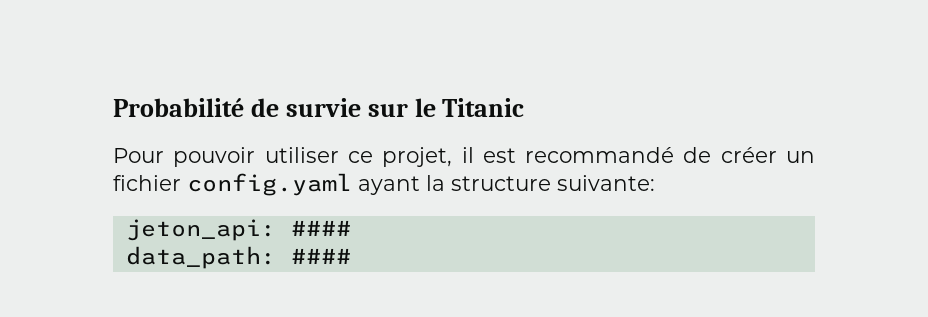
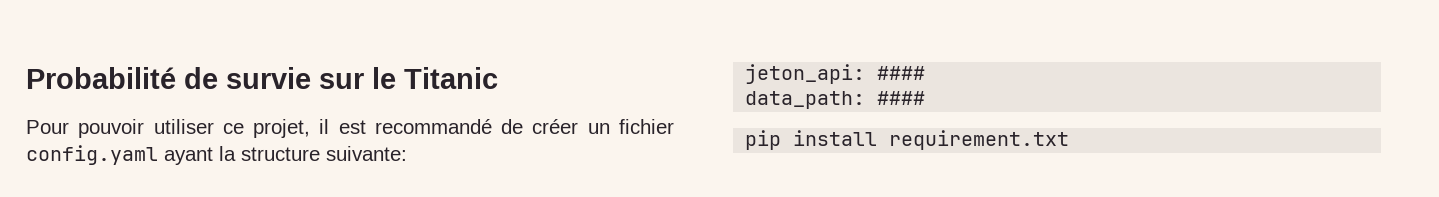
+ pip install requirement.txt

